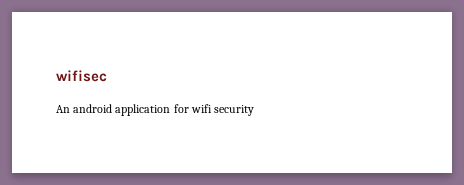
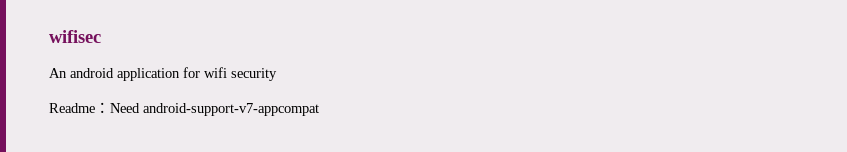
+ Readme：Need android-support-v7-appcompat

